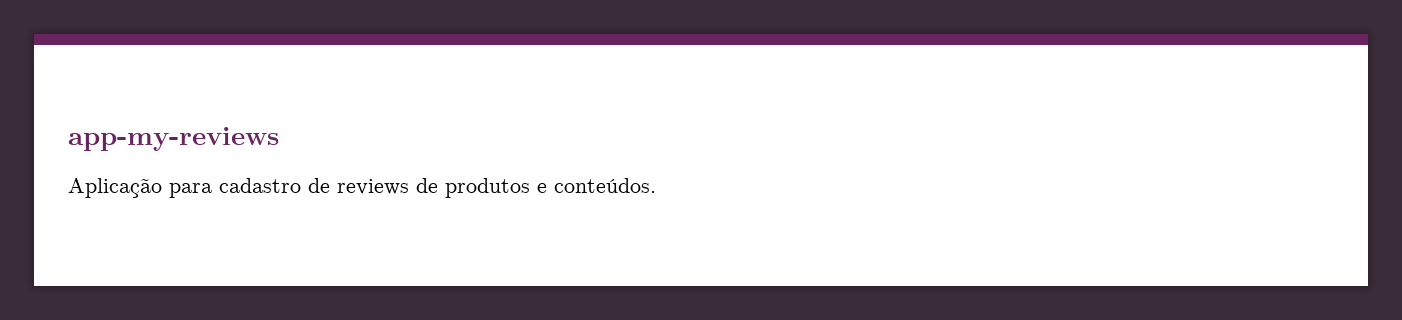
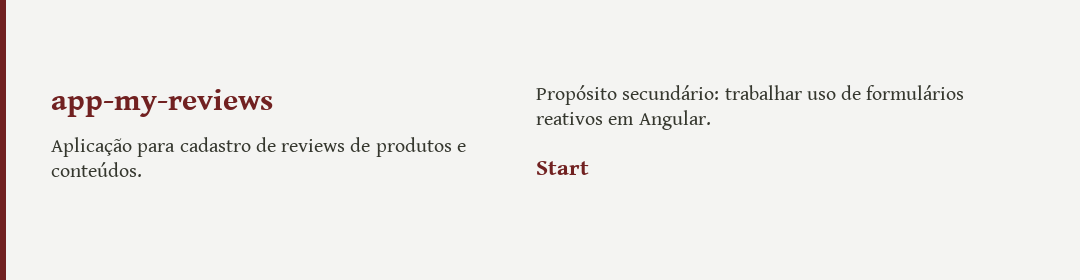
+ Propósito secundário: trabalhar uso de formulários reativos em Angular.
+ Start

